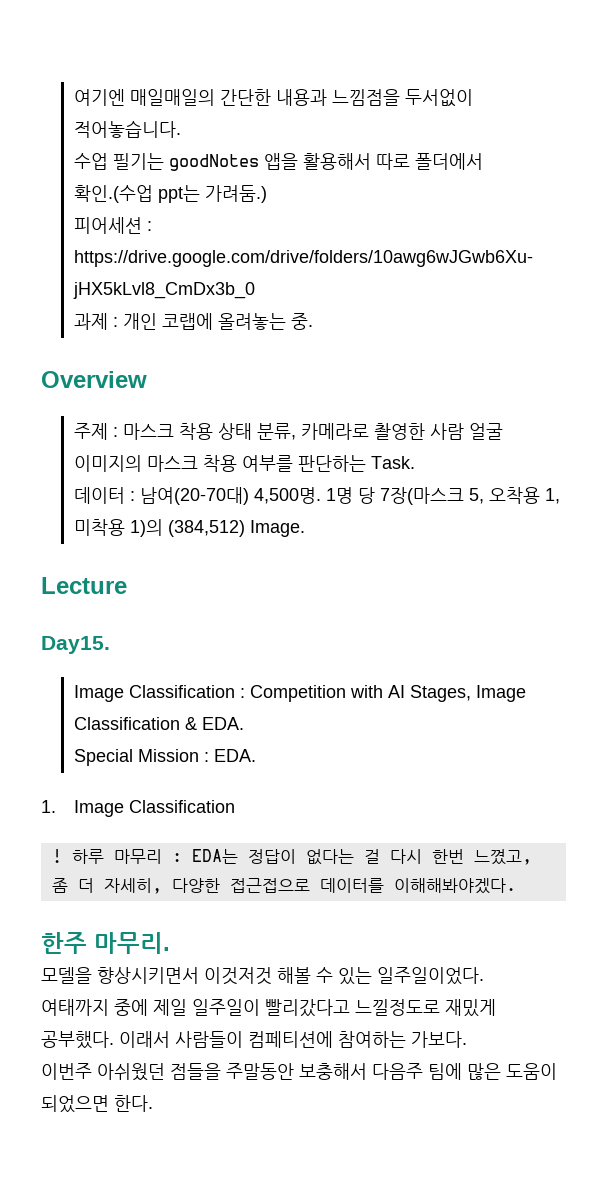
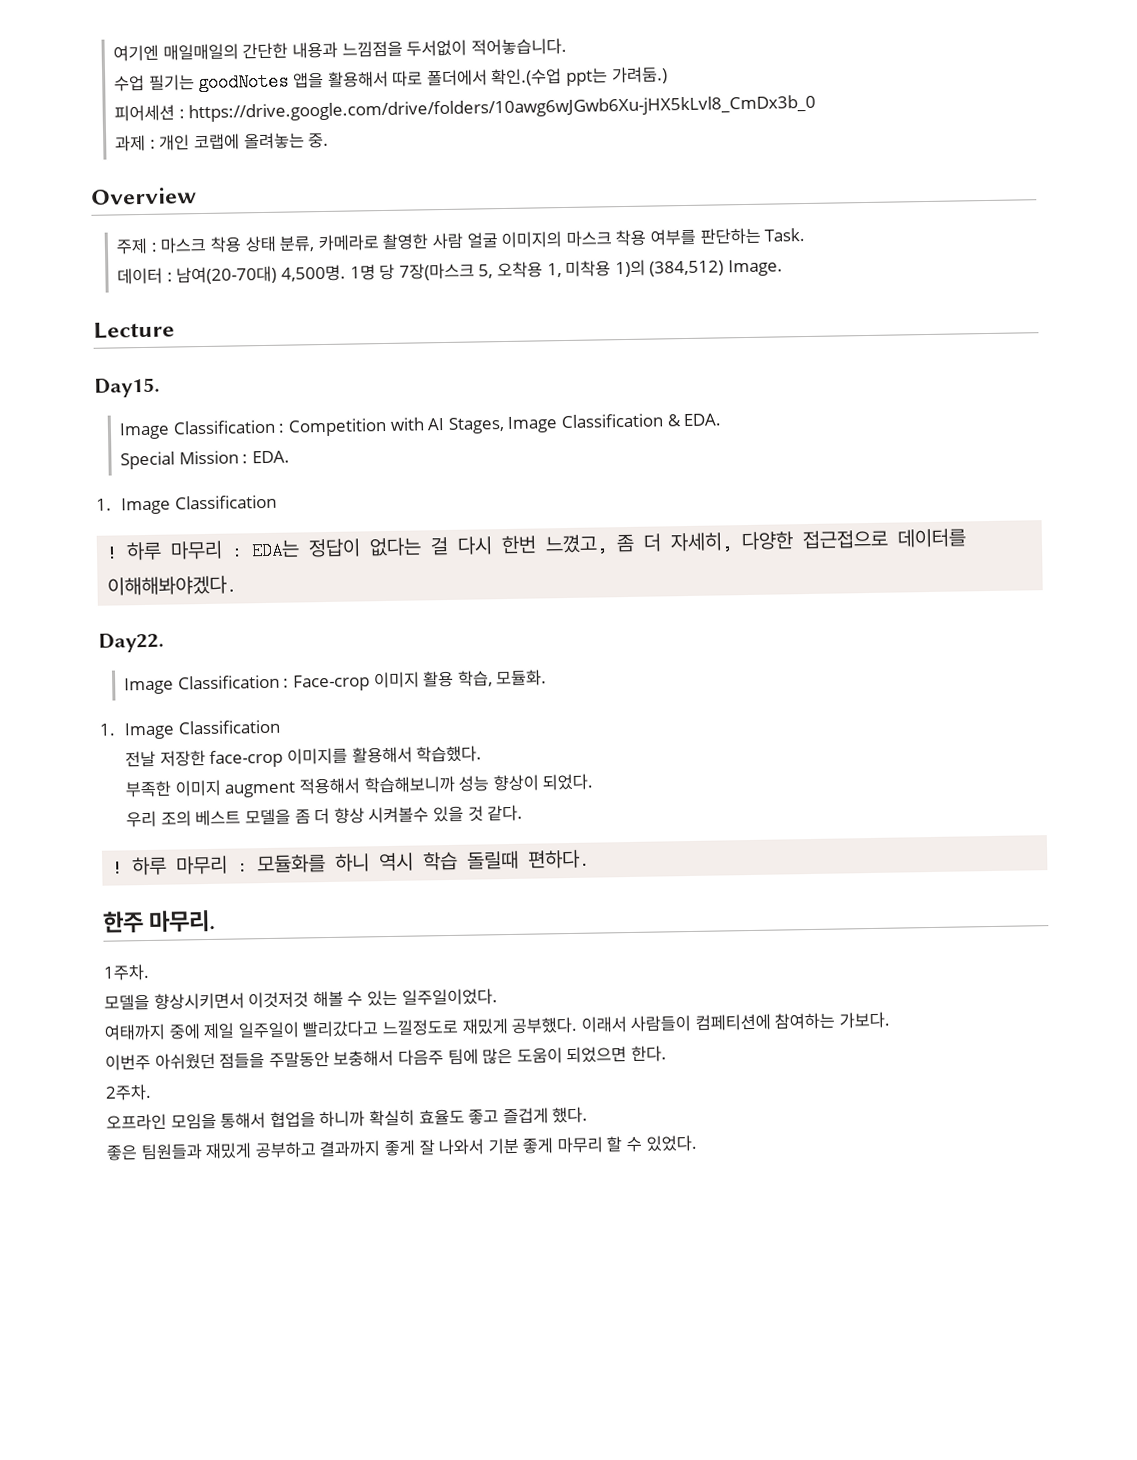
+ Day22.
+ Image Classification : Face-crop 이미지 활용 학습, 모듈화.
+ 1. Image Classification
+ 전날 저장한 face-crop 이미지를 활용해서 학습했다.
+ 부족한 이미지 augment 적용해서 학습해보니까 성능 향상이 되었다.
+ 우리 조의 베스트 모델을 좀 더 향상 시켜볼수 있을 것 같다.
+ ! 하루 마무리 : 모듈화를 하니 역시 학습 돌릴때 편하다.
+ 1주차.
+ 2주차.
+ 오프라인 모임을 통해서 협업을 하니까 확실히 효율도 좋고 즐겁게 했다.
+ 좋은 팀원들과 재밌게 공부하고 결과까지 좋게 잘 나와서 기분 좋게 마무리 할 수 있었다.

